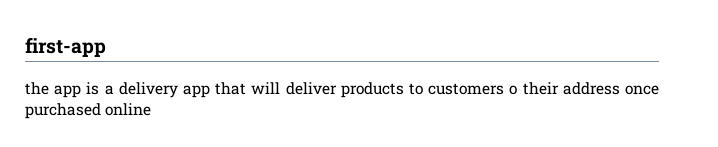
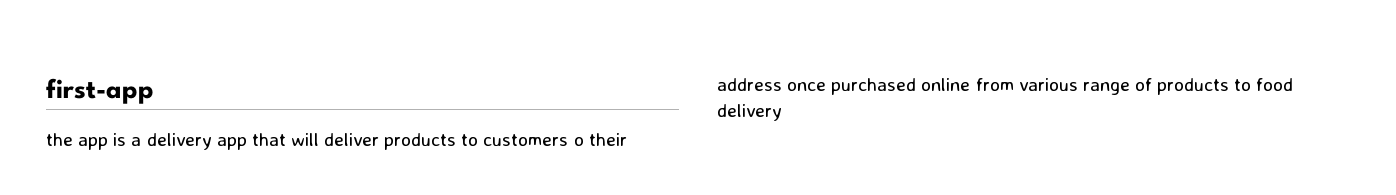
- the app is a delivery app that will deliver products to customers o their address once purchased online
+ the app is a delivery app that will deliver products to customers o their address once purchased online from various range of products to food delivery

